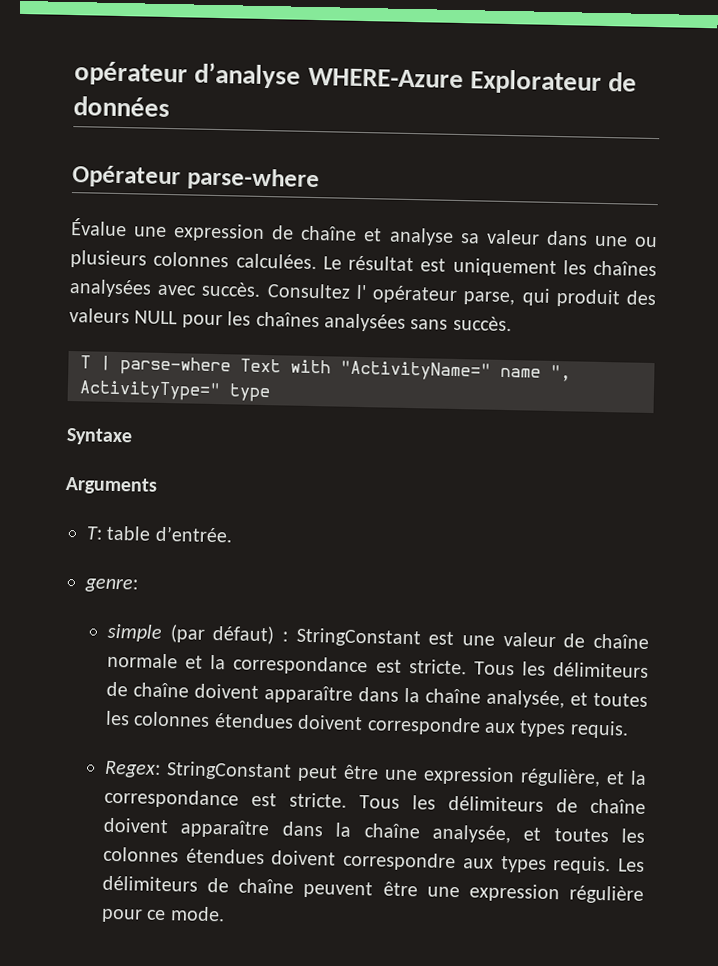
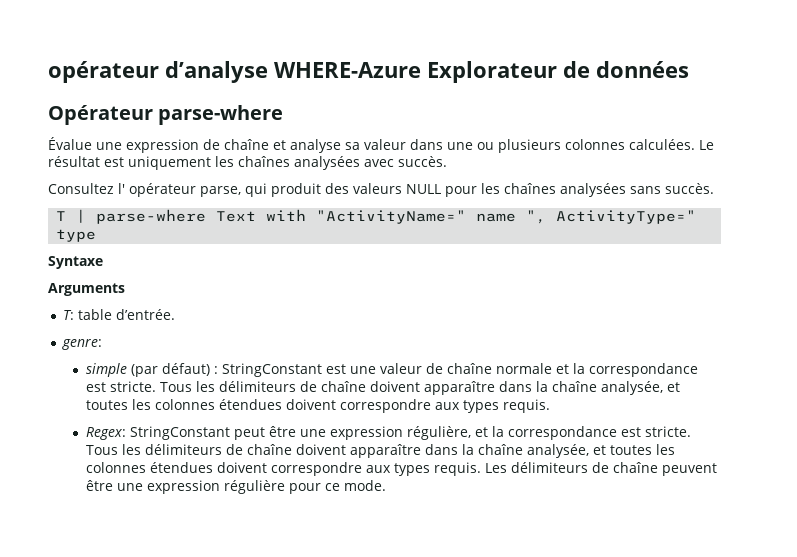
- Le résultat est uniquement les chaînes analysées avec succès. Consultez l' opérateur parse, qui produit des valeurs NULL pour les chaînes analysées sans succès.
+ Le résultat est uniquement les chaînes analysées avec succès.
+ Consultez l' opérateur parse, qui produit des valeurs NULL pour les chaînes analysées sans succès.

